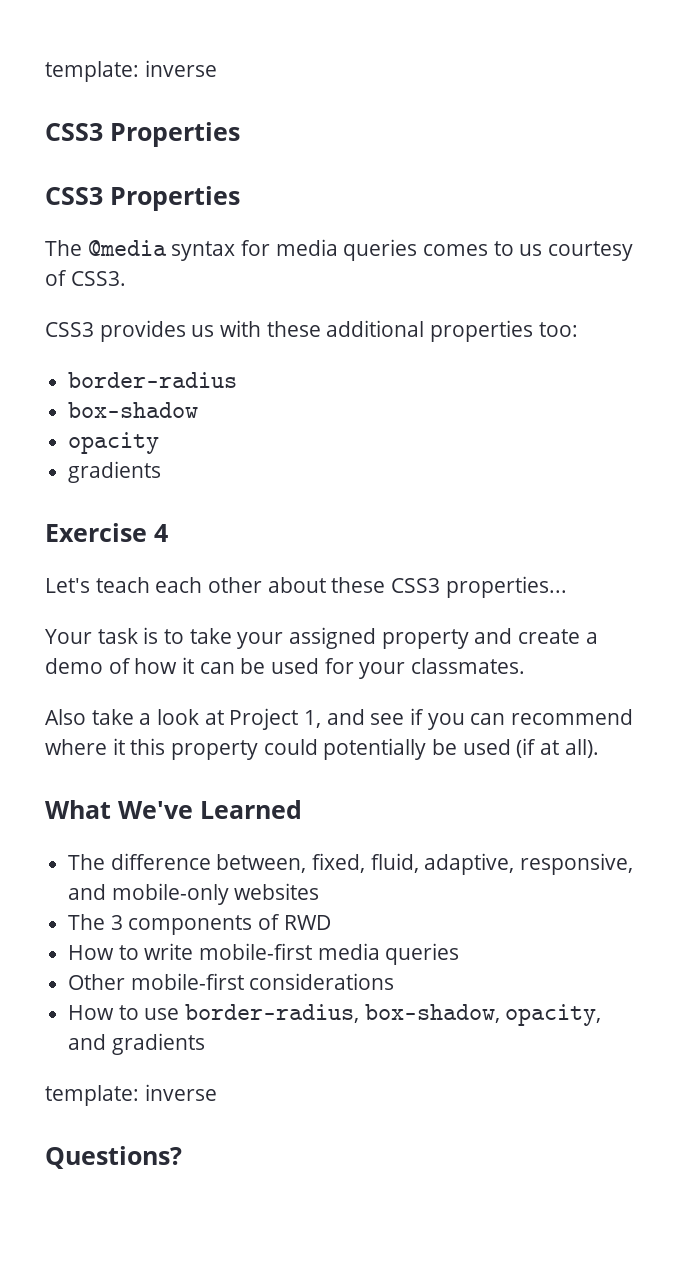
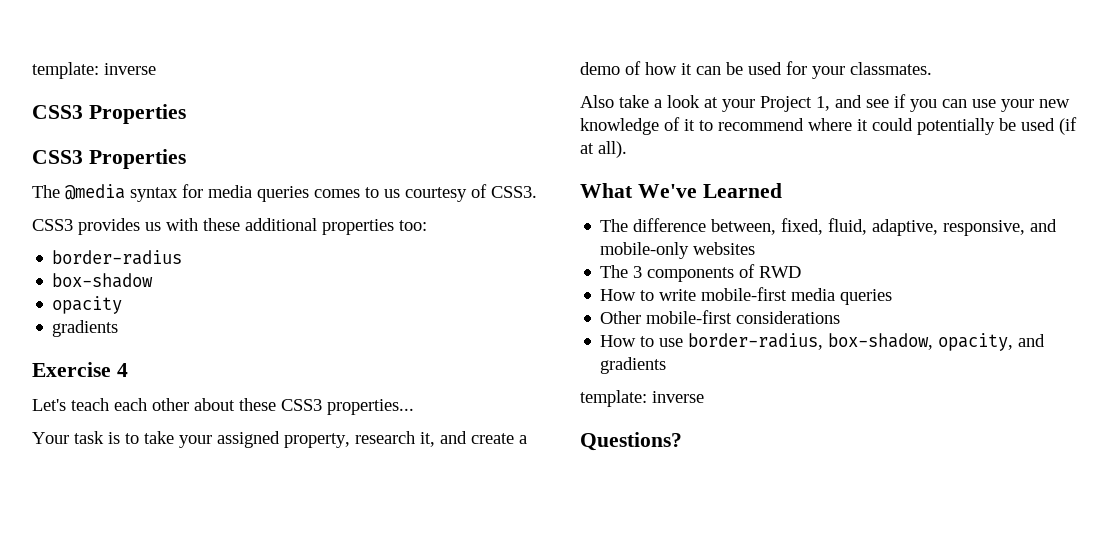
- Your task is to take your assigned property and create a demo of how it can be used for your classmates.
+ Your task is to take your assigned property, research it, and create a demo of how it can be used for your classmates.
- Also take a look at Project 1, and see if you can recommend where it this property could potentially be used (if at all).
+ Also take a look at your Project 1, and see if you can use your new knowledge of it to recommend where it could potentially be used (if at all).

